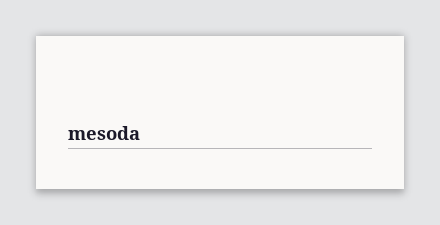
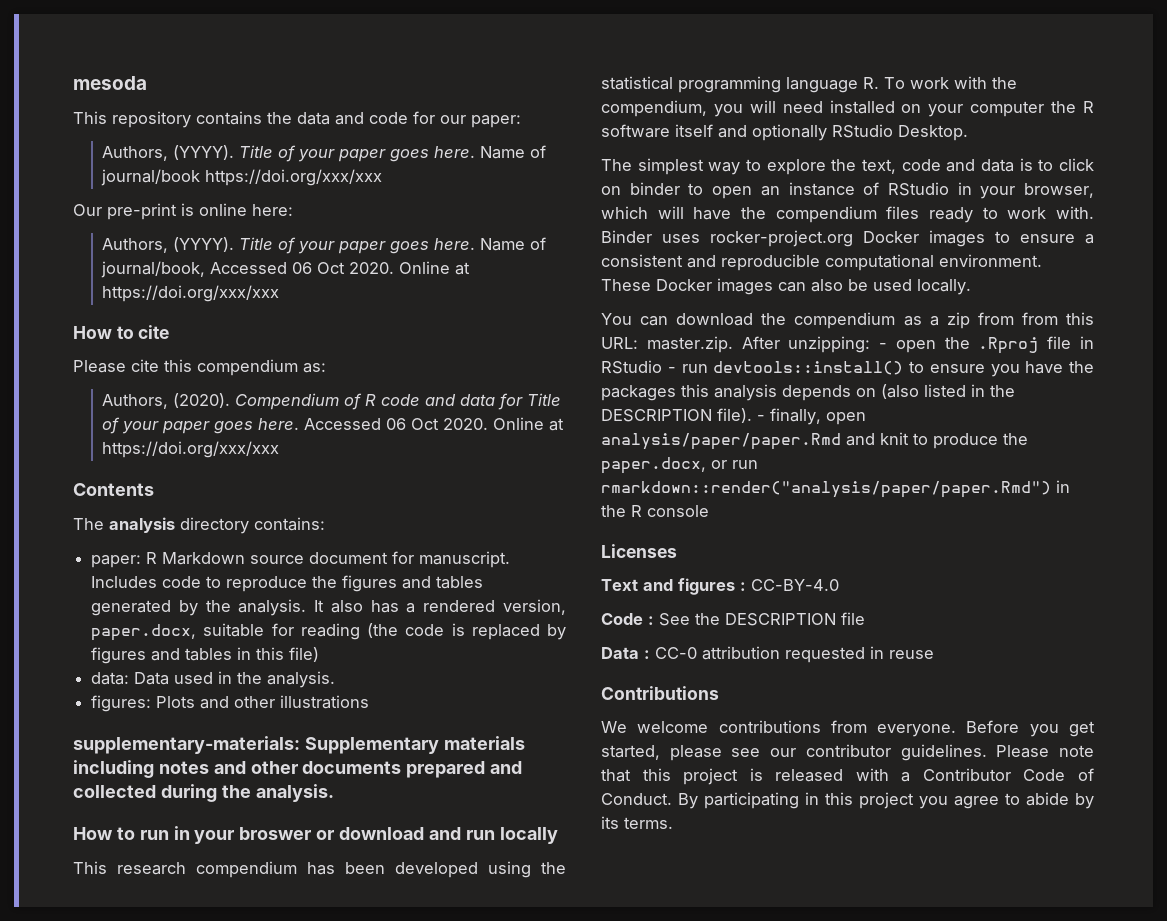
+ This repository contains the data and code for our paper:
+ Authors, (YYYY). Title of your paper goes here. Name of journal/book https://doi.org/xxx/xxx
+ Our pre-print is online here:
+ Authors, (YYYY). Title of your paper goes here. Name of journal/book, Accessed 06 Oct 2020. Online at https://doi.org/xxx/xxx
+ How to cite
+ Please cite this compendium as:
+ Authors, (2020). Compendium of R code and data for Title of your paper goes here. Accessed 06 Oct 2020. Online at https://doi.org/xxx/xxx
+ Contents
+ The analysis directory contains:
+ paper: R Markdown source document for manuscript. Includes code to reproduce the figures and tables generated by the analysis. It also has a rendered version, paper.docx, suitable for reading (the code is replaced by figures and tables in this file)
+ data: Data used in the analysis.
+ figures: Plots and other illustrations
+ supplementary-materials: Supplementary materials including notes and other documents prepared and collected during the analysis.
+ How to run in your broswer or download and run locally
+ This research compendium has been developed using the statistical programming language R. To work with the compendium, you will need installed on your computer the R software itself and optionally RStudio Desktop.
+ The simplest way to explore the text, code and data is to click on binder to open an instance of RStudio in your browser, which will have the compendium files ready to work with. Binder uses rocker-project.org Docker images to ensure a consistent and reproducible computational environment. These Docker images can also be used locally.
+ You can download the compendium as a zip from from this URL: master.zip. After unzipping: - open the .Rproj file in RStudio - run devtools::install() to ensure you have the packages this analysis depends on (also listed in the DESCRIPTION file). - finally, open analysis/paper/paper.Rmd and knit to produce the paper.docx, or run rmarkdown::render("analysis/paper/paper.Rmd") in the R console
+ Licenses
+ Text and figures : CC-BY-4.0
+ Code : See the DESCRIPTION file
+ Data : CC-0 attribution requested in reuse
+ Contributions
+ We welcome contributions from everyone. Before you get started, please see our contributor guidelines. Please note that this project is released with a Contributor Code of Conduct. By participating in this project you agree to abide by its terms.

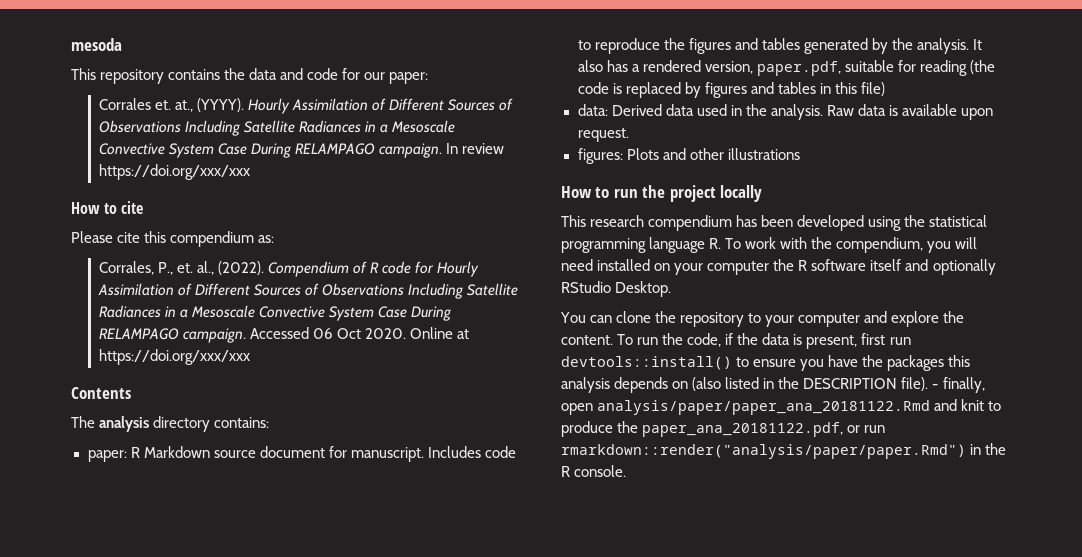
- Authors, (YYYY). Title of your paper goes here. Name of journal/book https://doi.org/xxx/xxx
- Our pre-print is online here:
- Authors, (YYYY). Title of your paper goes here. Name of journal/book, Accessed 06 Oct 2020. Online at https://doi.org/xxx/xxx
+ Corrales et. at., (YYYY). Hourly Assimilation of Different Sources of Observations Including Satellite Radiances in a Mesoscale Convective System Case During RELAMPAGO campaign. In review https://doi.org/xxx/xxx
- Authors, (2020). Compendium of R code and data for Title of your paper goes here.
+ Corrales, P., et. al., (2022). Compendium of R code for Hourly Assimilation of Different Sources of Observations Including Satellite Radiances in a Mesoscale Convective System Case During RELAMPAGO campaign.
- It also has a rendered version, paper.docx, suitable for reading (the code is replaced by figures and tables in this file)
+ It also has a rendered version, paper.pdf, suitable for reading (the code is replaced by figures and tables in this file)
- data: Data used in the analysis.
+ data: Derived data used in the analysis. Raw data is available upon request.
- supplementary-materials: Supplementary materials including notes and other documents prepared and collected during the analysis.
- How to run in your broswer or download and run locally
+ How to run the project locally
- The simplest way to explore the text, code and data is to click on binder to open an instance of RStudio in your browser, which will have the compendium files ready to work with. Binder uses rocker-project.org Docker images to ensure a consistent and reproducible computational environment. These Docker images can also be used locally.
- You can download the compendium as a zip from from this URL: master.zip. After unzipping: - open the .Rproj file in RStudio - run devtools::install() to ensure you have the packages this analysis depends on (also listed in the DESCRIPTION file).
+ You can clone the repository to your computer and explore the content. To run the code, if the data is present, first run devtools::install() to ensure you have the packages this analysis depends on (also listed in the DESCRIPTION file).
- - finally, open analysis/paper/paper.Rmd and knit to produce the paper.docx, or run rmarkdown::render("analysis/paper/paper.Rmd") in the R console
- Licenses
- Text and figures : CC-BY-4.0
- Code : See the DESCRIPTION file
- Data : CC-0 attribution requested in reuse
- Contributions
- We welcome contributions from everyone. Before you get started, please see our contributor guidelines. Please note that this project is released with a Contributor Code of Conduct. By participating in this project you agree to abide by its terms.
+ - finally, open analysis/paper/paper_ana_20181122.Rmd and knit to produce the paper_ana_20181122.pdf, or run rmarkdown::render("analysis/paper/paper.Rmd") in the R console.

